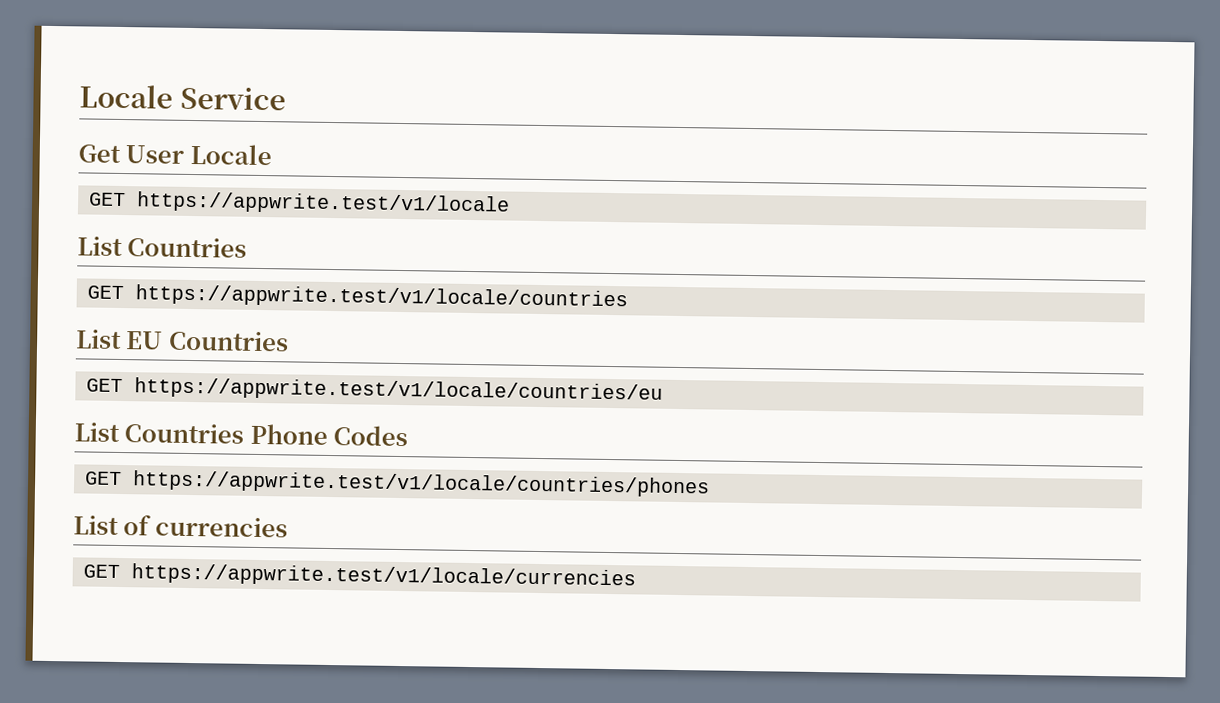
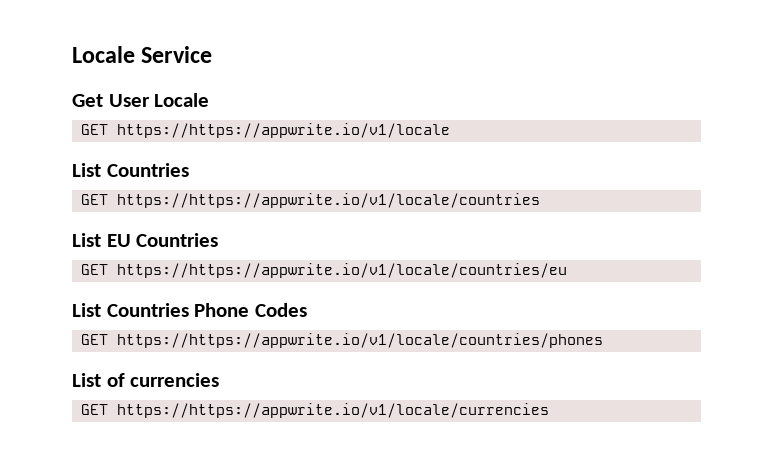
- GET https://appwrite.test/v1/locale
+ GET https://https://appwrite.io/v1/locale
- GET https://appwrite.test/v1/locale/countries
+ GET https://https://appwrite.io/v1/locale/countries
- GET https://appwrite.test/v1/locale/countries/eu
+ GET https://https://appwrite.io/v1/locale/countries/eu
- GET https://appwrite.test/v1/locale/countries/phones
+ GET https://https://appwrite.io/v1/locale/countries/phones
- GET https://appwrite.test/v1/locale/currencies
+ GET https://https://appwrite.io/v1/locale/currencies

